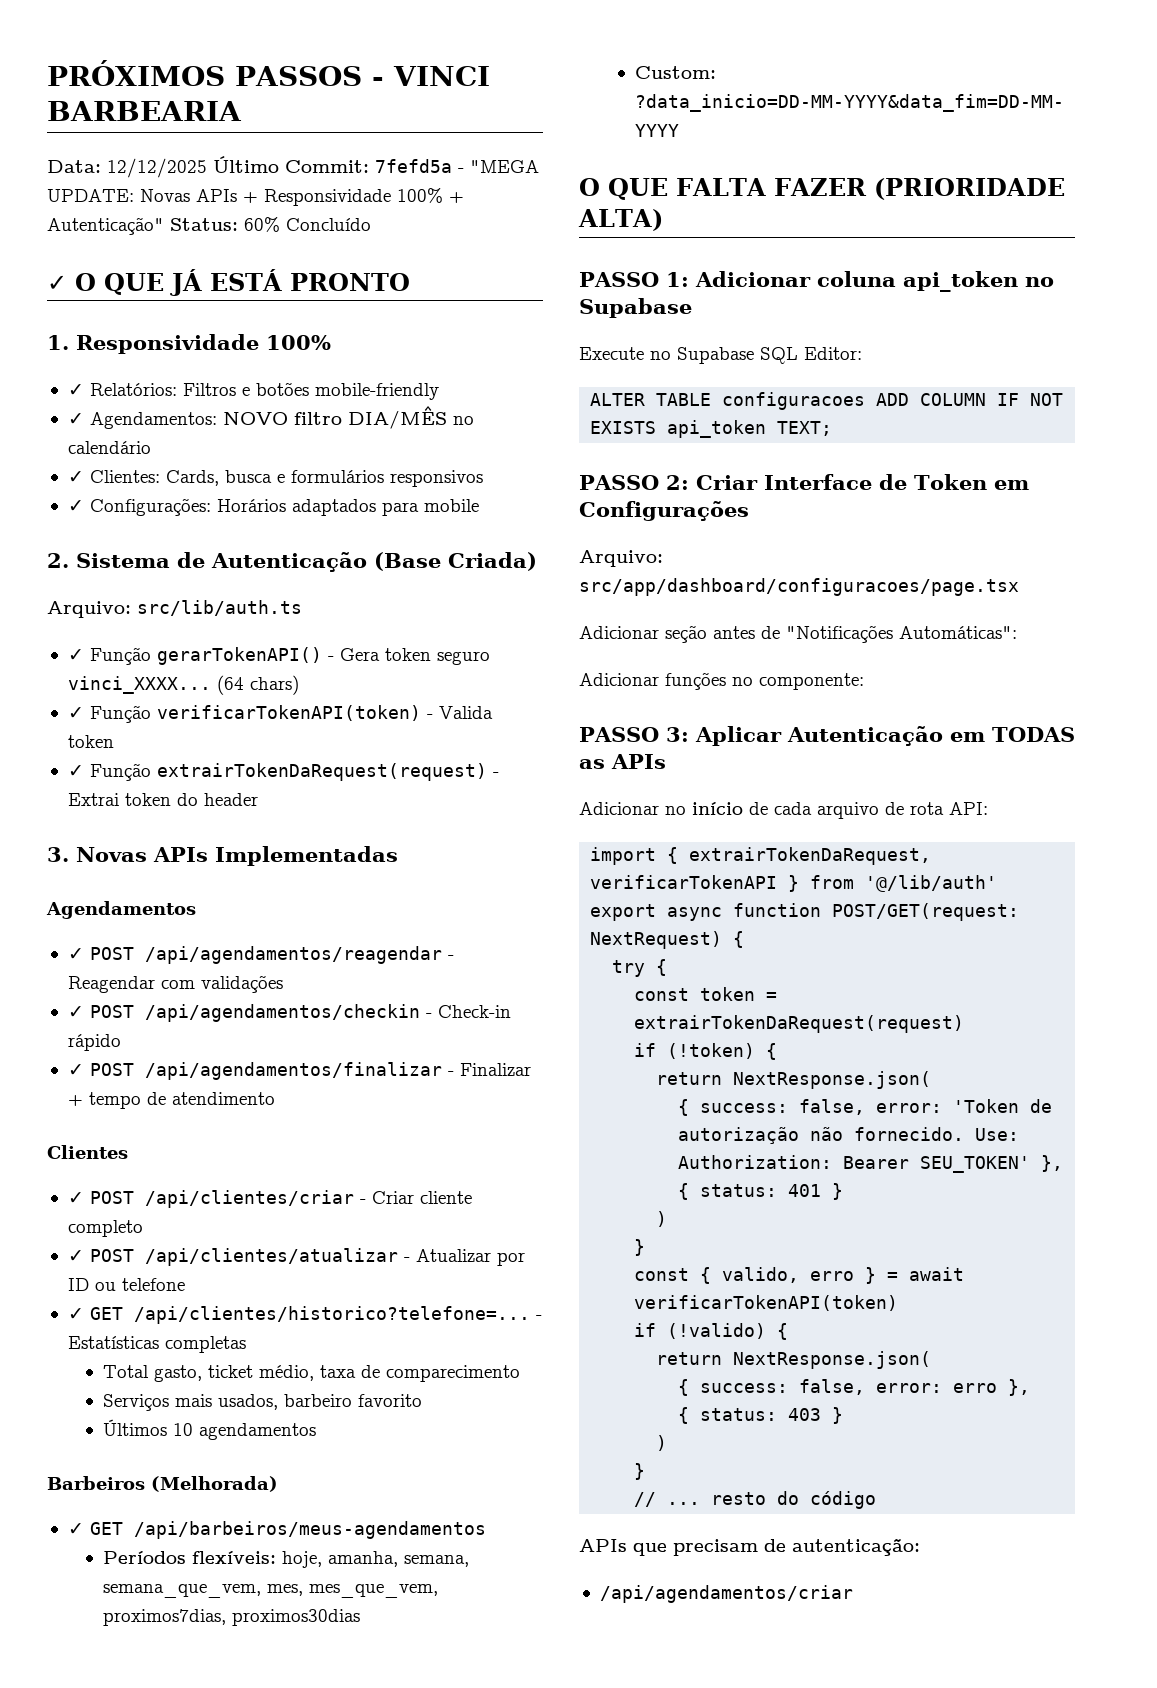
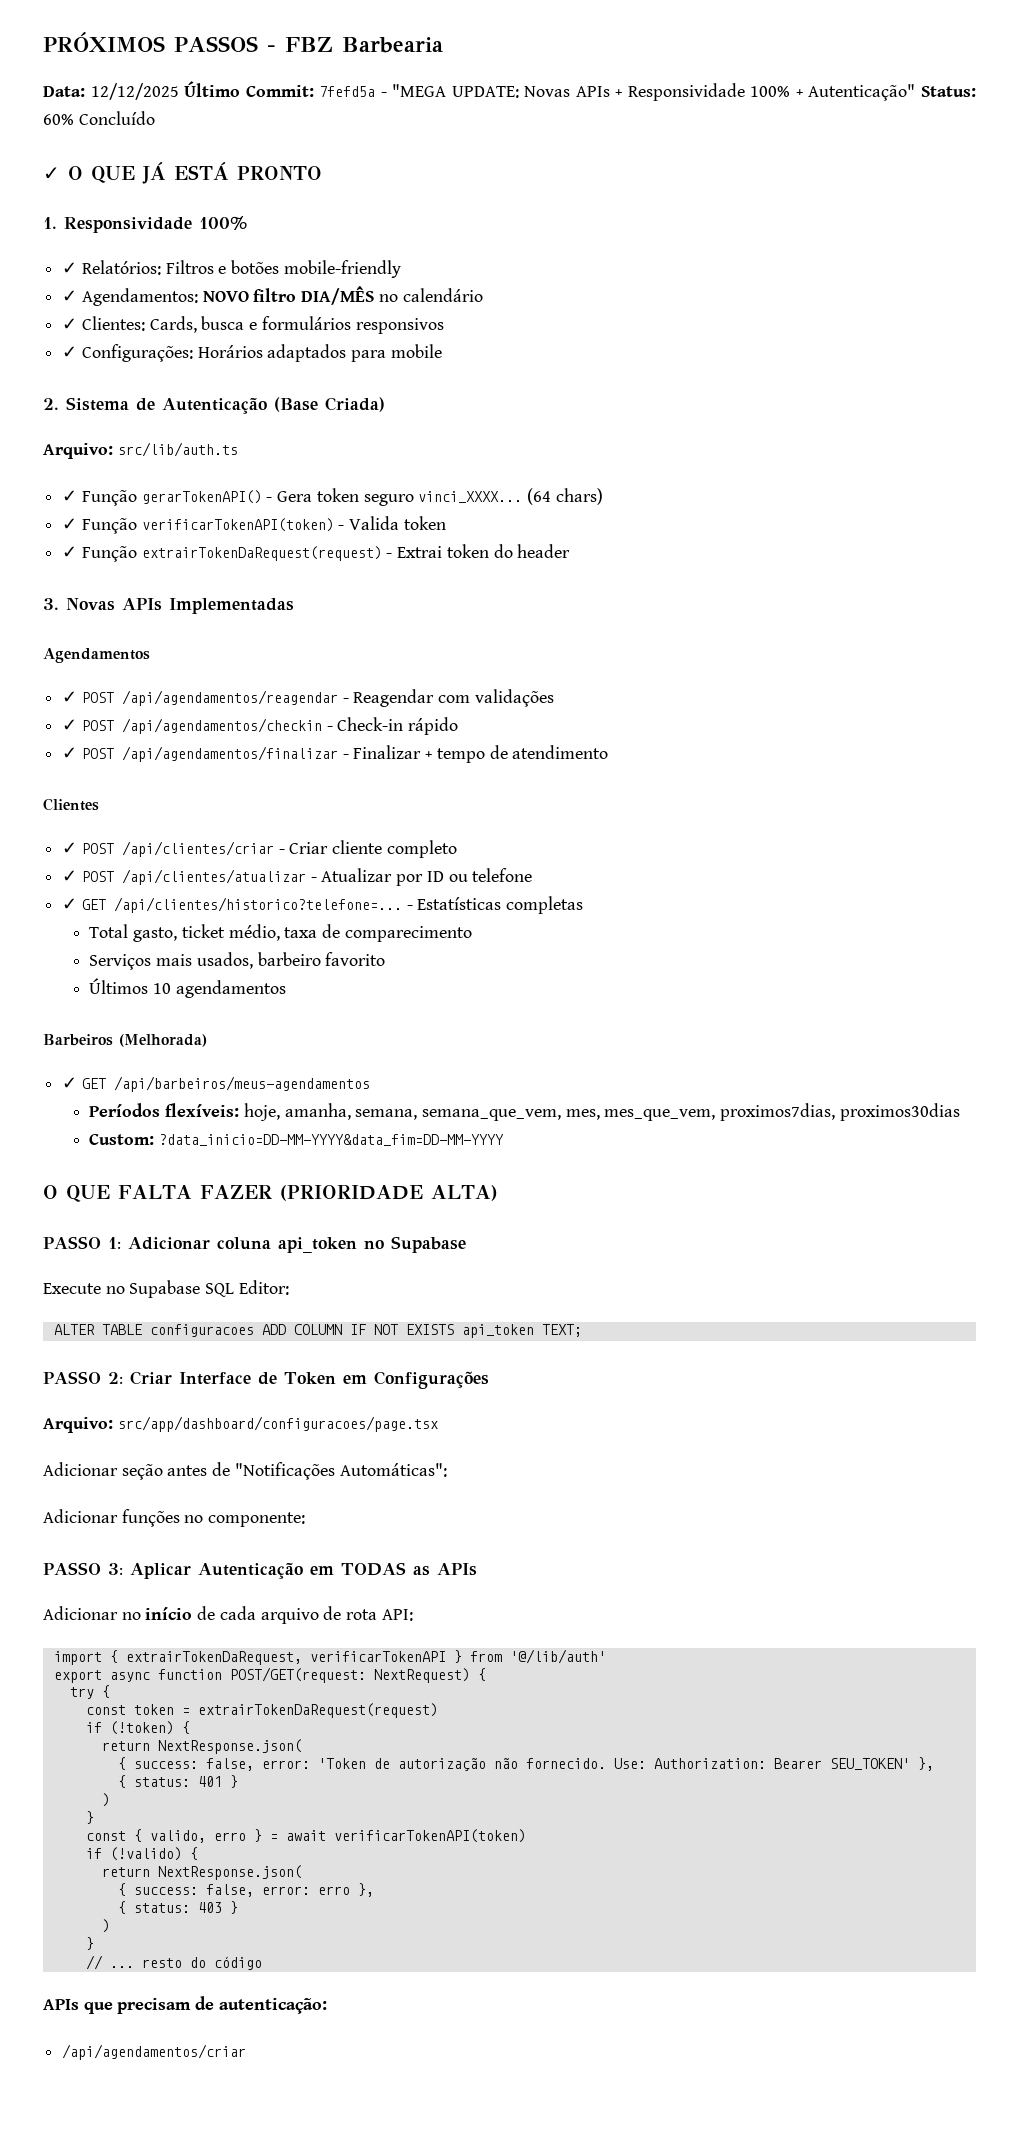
- PRÓXIMOS PASSOS - VINCI BARBEARIA
+ PRÓXIMOS PASSOS - FBZ Barbearia

